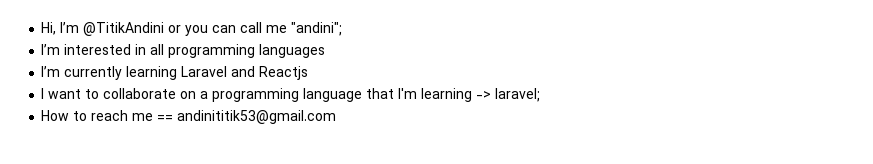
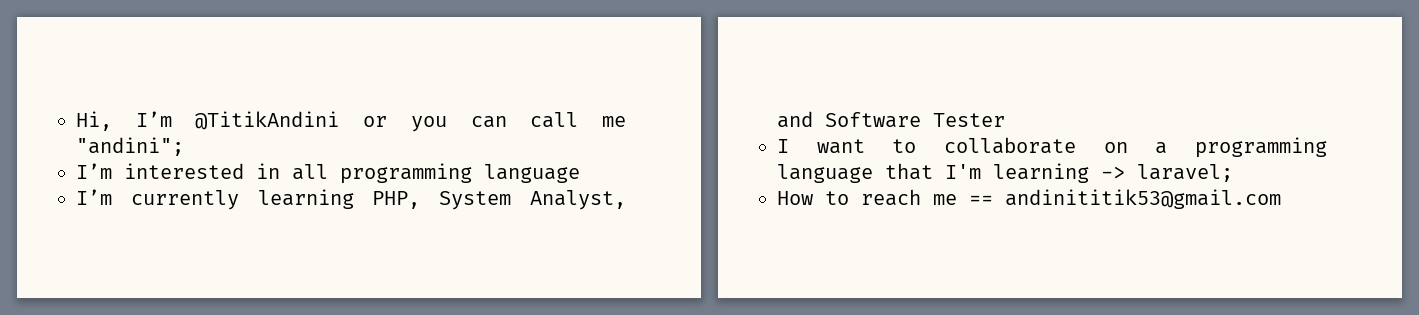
- I’m interested in all programming languages
+ I’m interested in all programming language
- I’m currently learning Laravel and Reactjs
+ I’m currently learning PHP, System Analyst, and Software Tester

